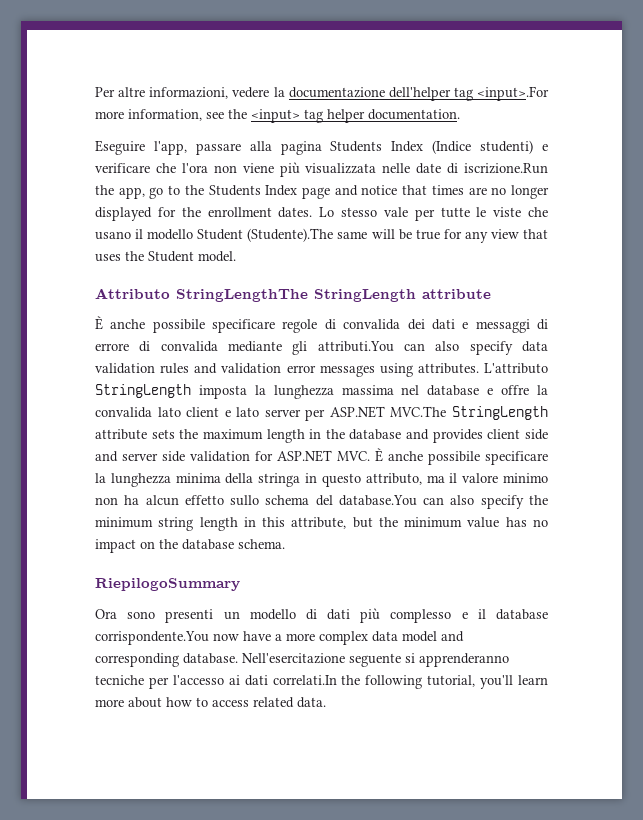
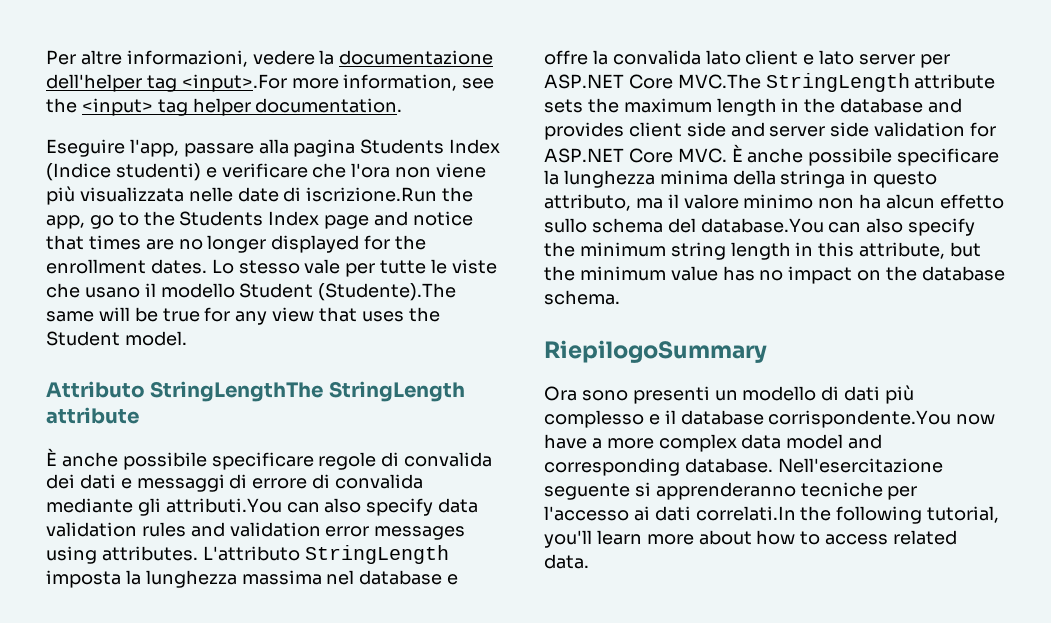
- L'attributo StringLength imposta la lunghezza massima nel database e offre la convalida lato client e lato server per ASP.NET MVC.The StringLength attribute sets the maximum length in the database and provides client side and server side validation for ASP.NET MVC. È anche possibile specificare la lunghezza minima della stringa in questo attributo, ma il valore minimo non ha alcun effetto sullo schema del database.You can also specify the minimum string length in this attribute, but the minimum value has no impact on the database schema.
+ L'attributo StringLength imposta la lunghezza massima nel database e offre la convalida lato client e lato server per ASP.NET Core MVC.The StringLength attribute sets the maximum length in the database and provides client side and server side validation for ASP.NET Core MVC. È anche possibile specificare la lunghezza minima della stringa in questo attributo, ma il valore minimo non ha alcun effetto sullo schema del database.You can also specify the minimum string length in this attribute, but the minimum value has no impact on the database schema.

